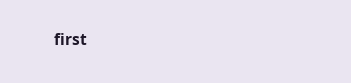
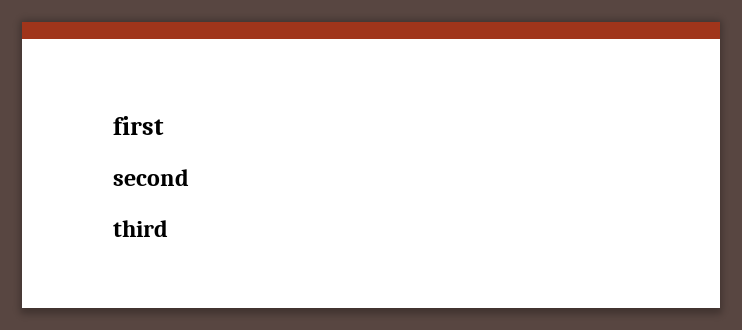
+ second
+ third

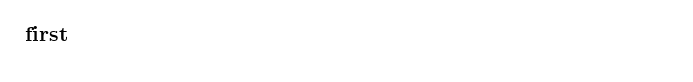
- second
- third

